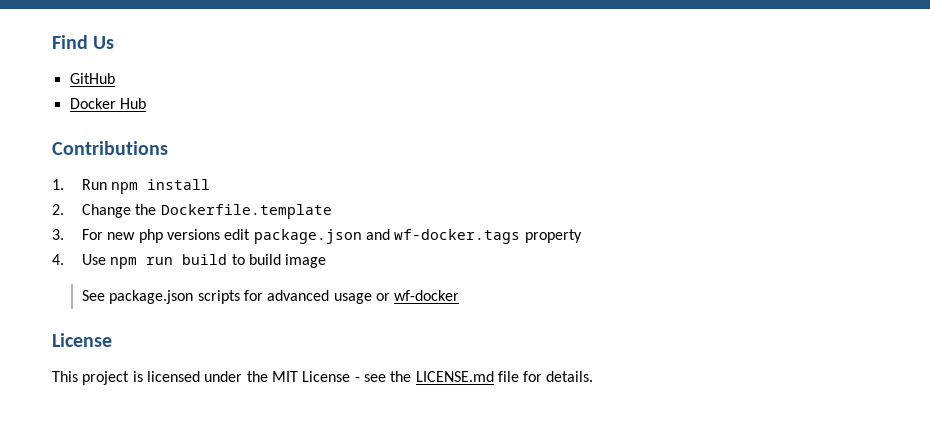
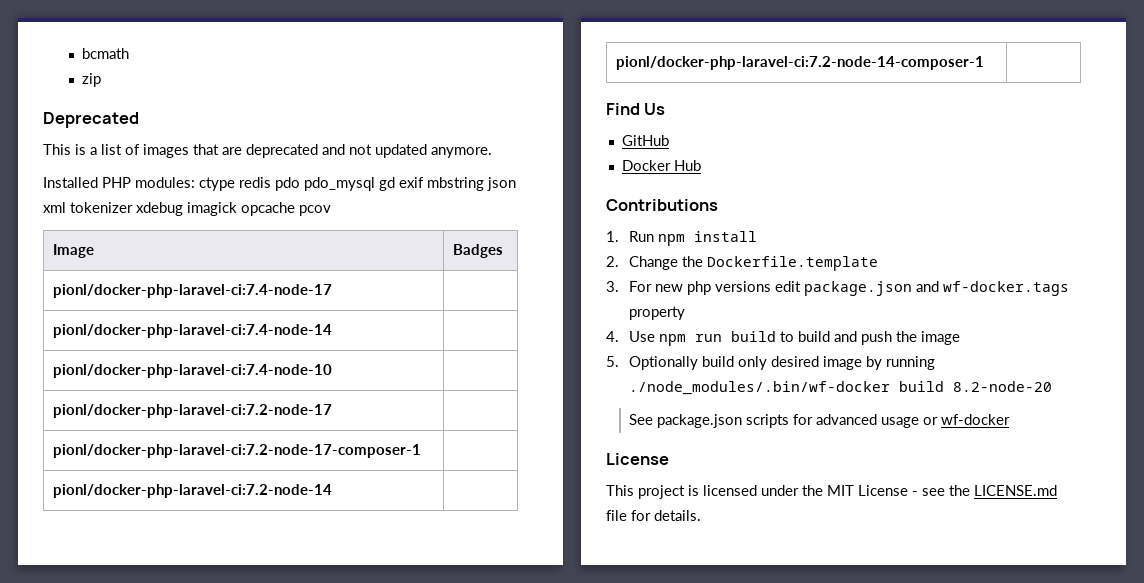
+ bcmath
+ zip
+ Deprecated
+ This is a list of images that are deprecated and not updated anymore.
+ Installed PHP modules: ctype redis pdo pdo_mysql gd exif mbstring json xml tokenizer xdebug imagick opcache pcov
+ Image | Badges
+ pionl/docker-php-laravel-ci:7.4-node-17 |
+ pionl/docker-php-laravel-ci:7.4-node-14 |
+ pionl/docker-php-laravel-ci:7.4-node-10 |
+ pionl/docker-php-laravel-ci:7.2-node-17 |
+ pionl/docker-php-laravel-ci:7.2-node-17-composer-1 |
+ pionl/docker-php-laravel-ci:7.2-node-14 |
+ pionl/docker-php-laravel-ci:7.2-node-14-composer-1 |
- 4. Use npm run build to build image
+ 4. Use npm run build to build and push the image
+ 5. Optionally build only desired image by running ./node_modules/.bin/wf-docker build 8.2-node-20

